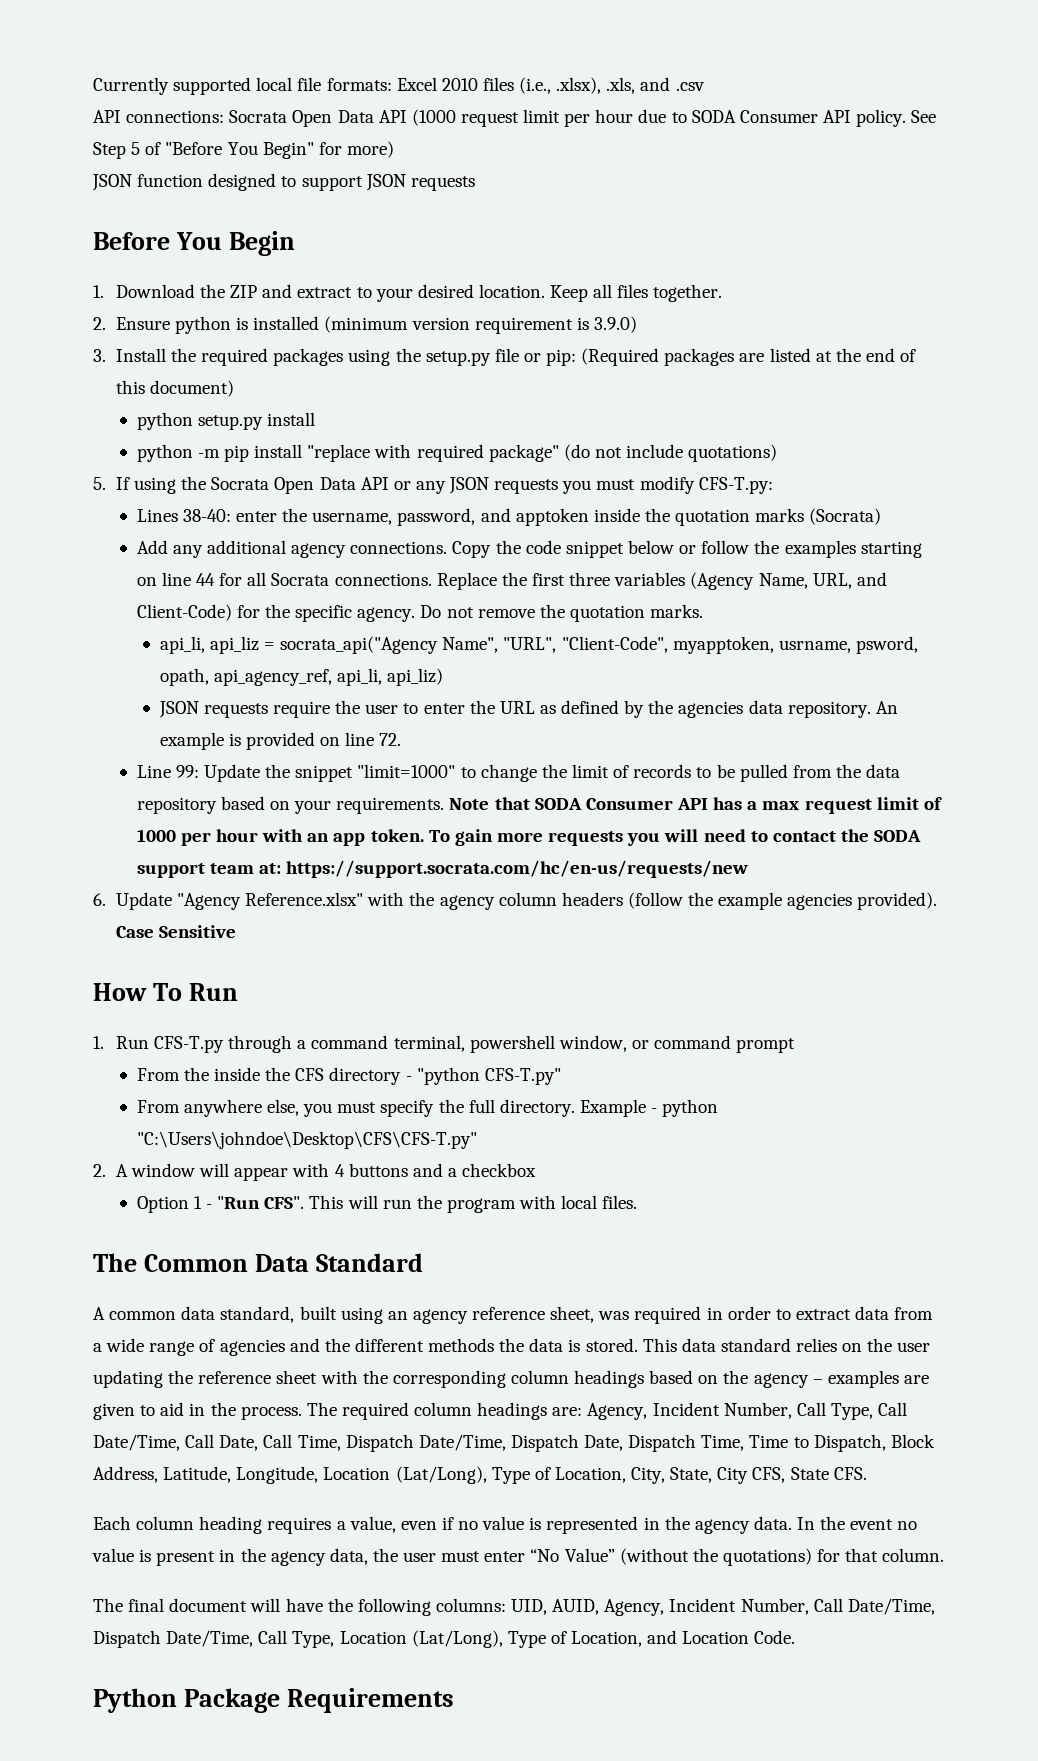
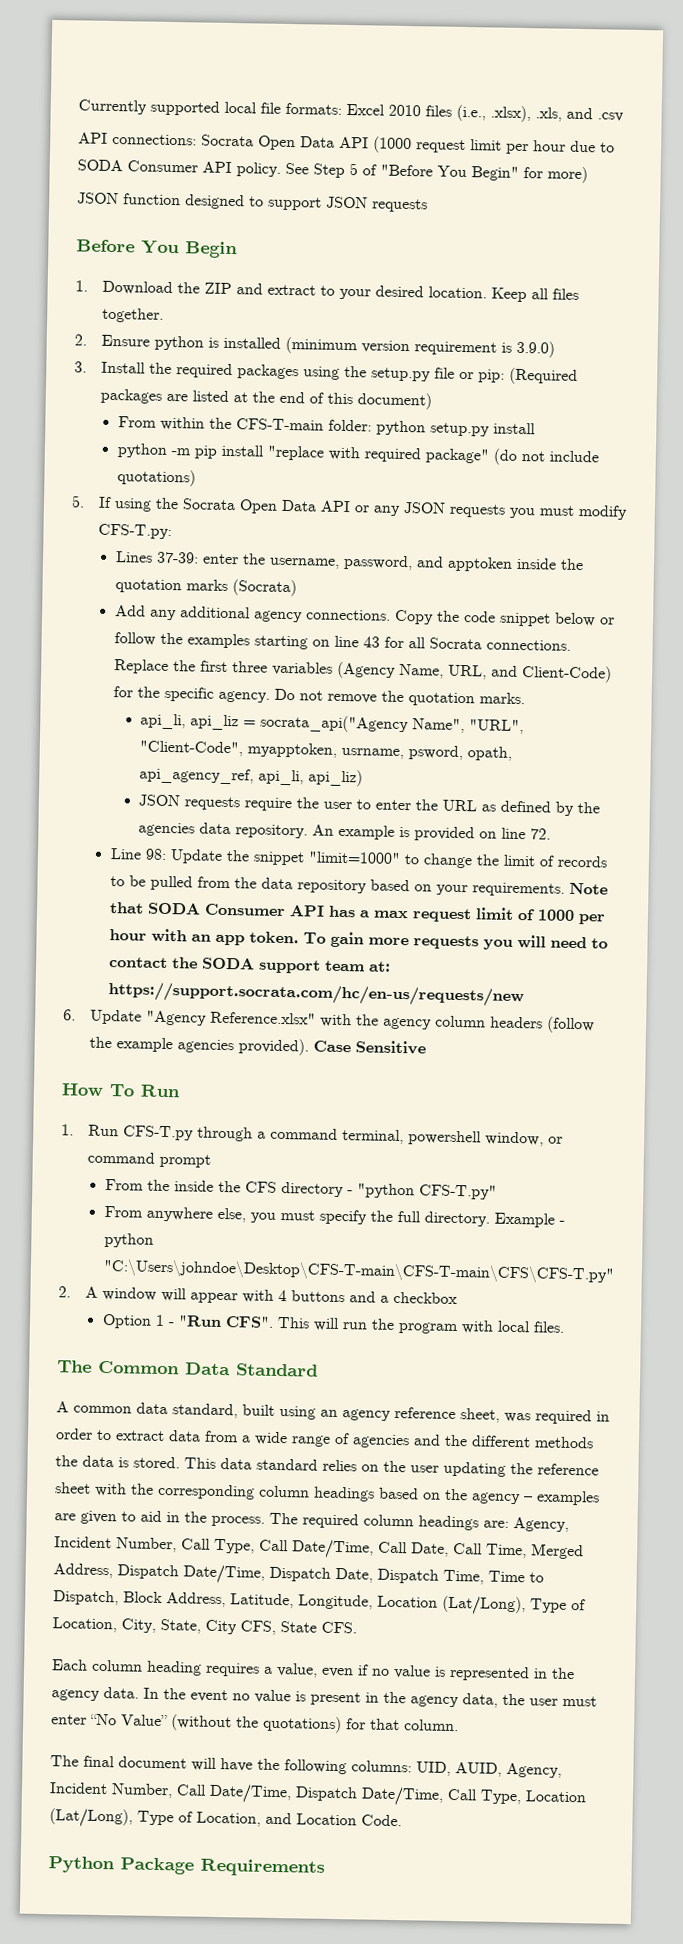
- python setup.py install
+ From within the CFS-T-main folder: python setup.py install
- Lines 38-40: enter the username, password, and apptoken inside the quotation marks (Socrata)
+ Lines 37-39: enter the username, password, and apptoken inside the quotation marks (Socrata)
- Copy the code snippet below or follow the examples starting on line 44 for all Socrata connections.
+ Copy the code snippet below or follow the examples starting on line 43 for all Socrata connections.
- Line 99: Update the snippet "limit=1000" to change the limit of records to be pulled from the data repository based on your requirements.
+ Line 98: Update the snippet "limit=1000" to change the limit of records to be pulled from the data repository based on your requirements.
- Example - python "C:\Users\johndoe\Desktop\CFS\CFS-T.py"
+ Example - python "C:\Users\johndoe\Desktop\CFS-T-main\CFS-T-main\CFS\CFS-T.py"
- The required column headings are: Agency, Incident Number, Call Type, Call Date/Time, Call Date, Call Time, Dispatch Date/Time, Dispatch Date, Dispatch Time, Time to Dispatch, Block Address, Latitude, Longitude, Location (Lat/Long), Type of Location, City, State, City CFS, State CFS.
+ The required column headings are: Agency, Incident Number, Call Type, Call Date/Time, Call Date, Call Time, Merged Address, Dispatch Date/Time, Dispatch Date, Dispatch Time, Time to Dispatch, Block Address, Latitude, Longitude, Location (Lat/Long), Type of Location, City, State, City CFS, State CFS.

